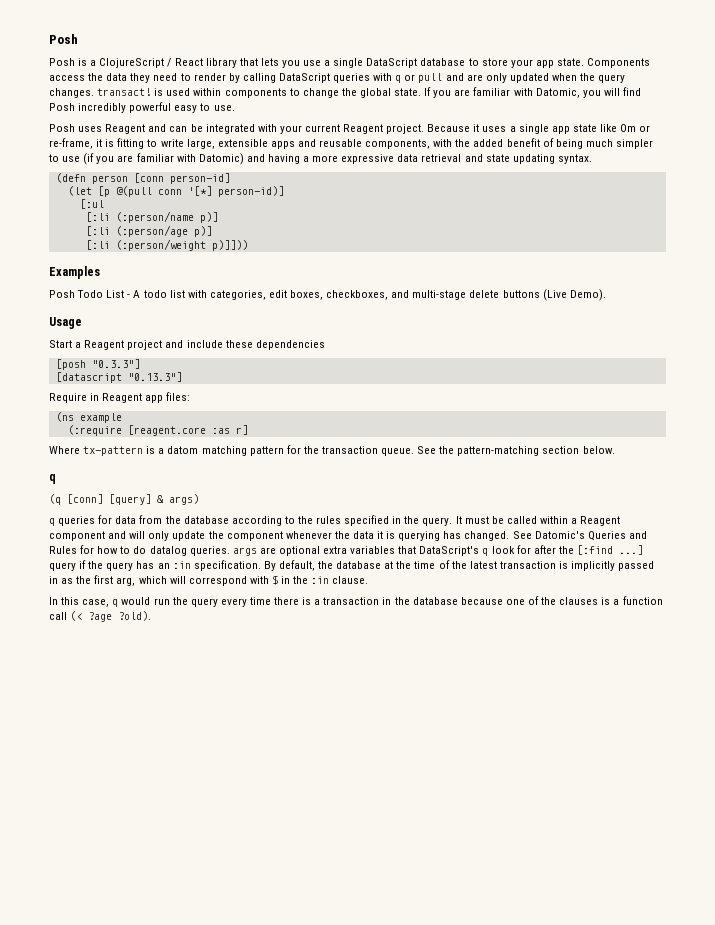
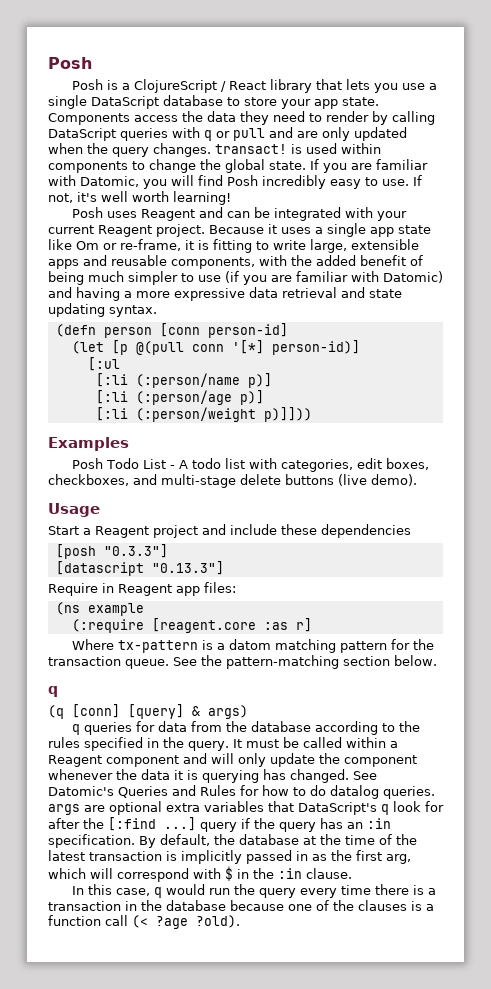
- If you are familiar with Datomic, you will find Posh incredibly powerful easy to use.
+ If you are familiar with Datomic, you will find Posh incredibly easy to use. If not, it's well worth learning!
- Posh Todo List - A todo list with categories, edit boxes, checkboxes, and multi-stage delete buttons (Live Demo).
+ Posh Todo List - A todo list with categories, edit boxes, checkboxes, and multi-stage delete buttons (live demo).

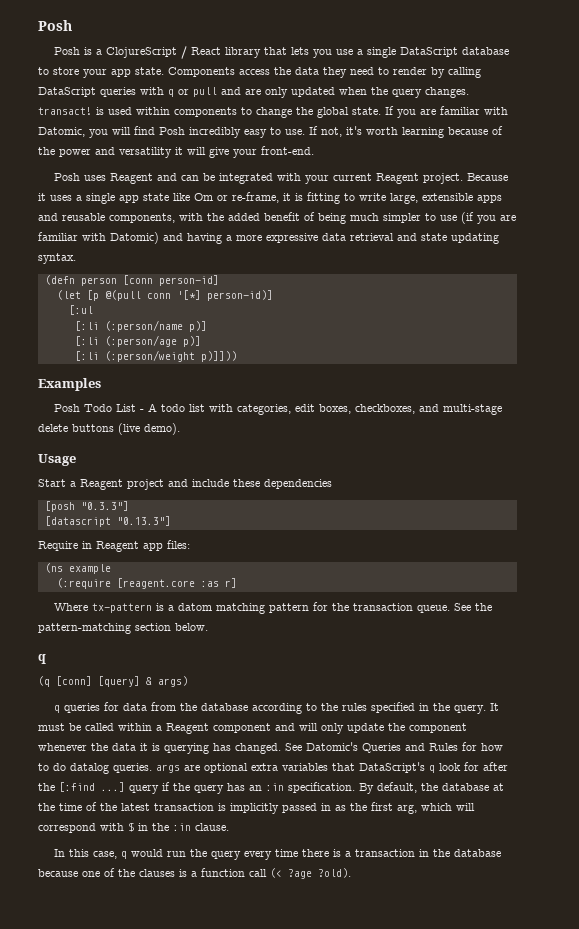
- If not, it's well worth learning!
+ If not, it's worth learning because of the power and versatility it will give your front-end.

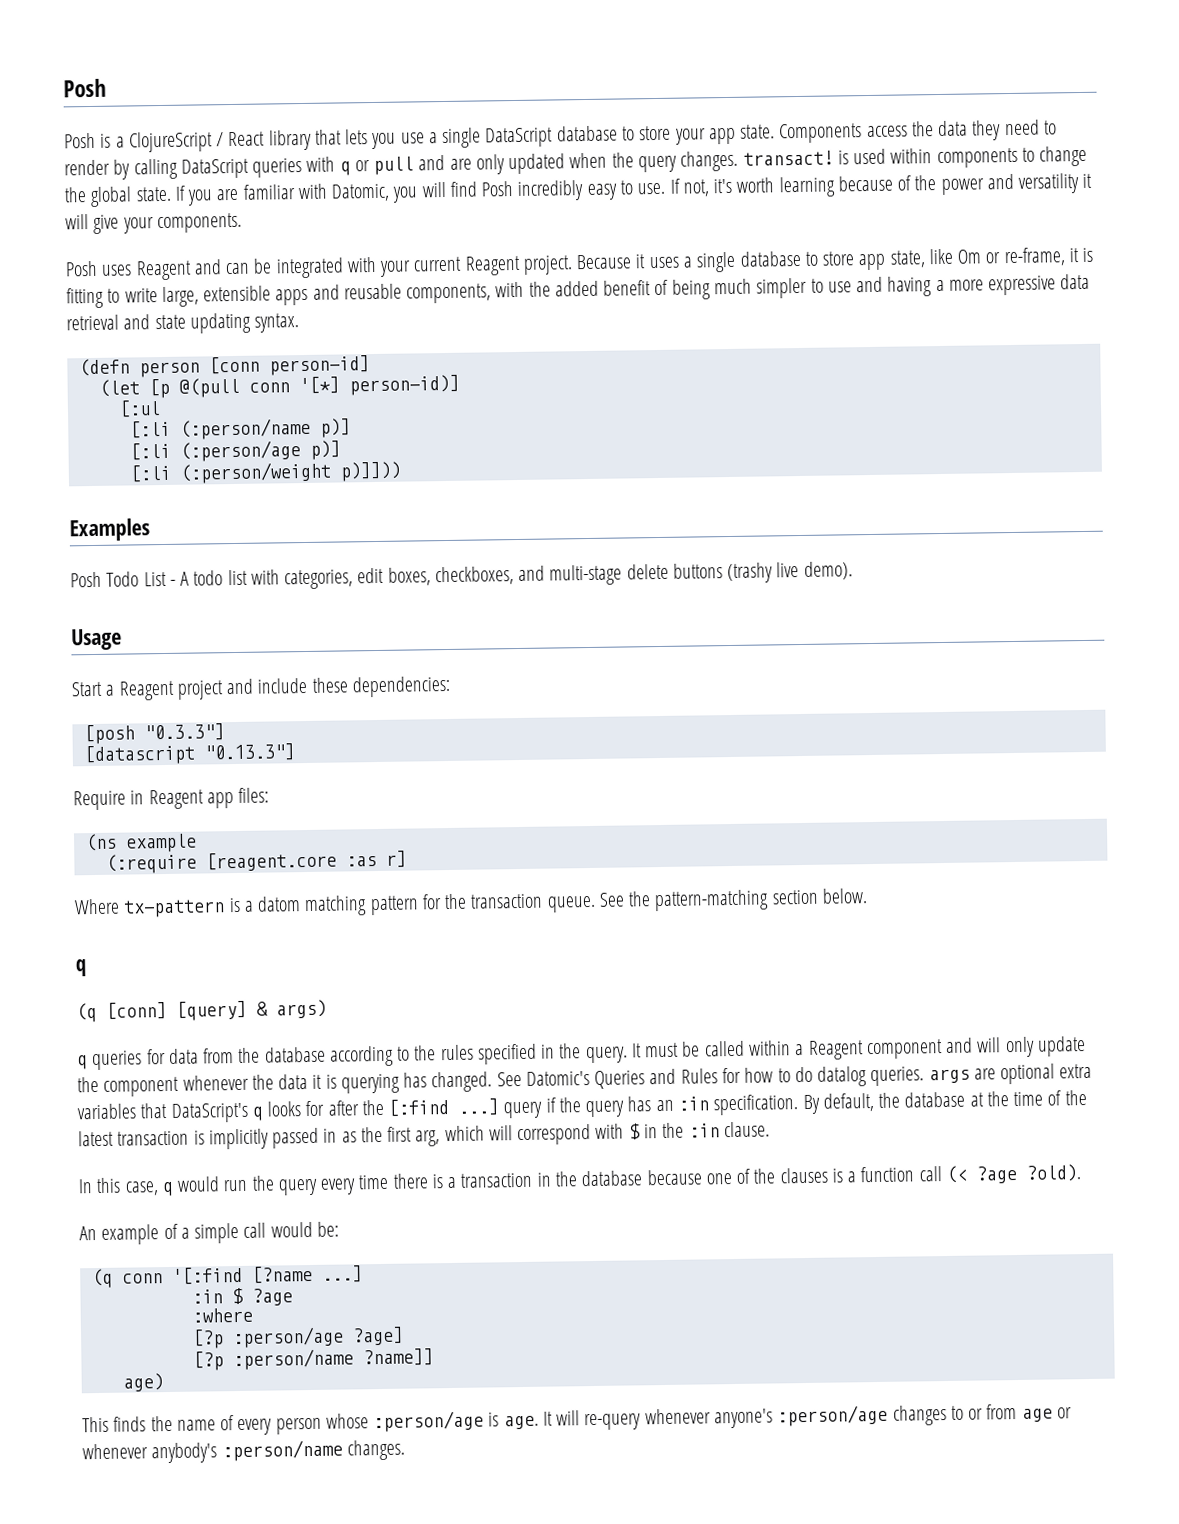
- If not, it's worth learning because of the power and versatility it will give your front-end.
+ If not, it's worth learning because of the power and versatility it will give your components.
- Because it uses a single app state like Om or re-frame, it is fitting to write large, extensible apps and reusable components, with the added benefit of being much simpler to use (if you are familiar with Datomic) and having a more expressive data retrieval and state updating syntax.
+ Because it uses a single database to store app state, like Om or re-frame, it is fitting to write large, extensible apps and reusable components, with the added benefit of being much simpler to use and having a more expressive data retrieval and state updating syntax.
- Posh Todo List - A todo list with categories, edit boxes, checkboxes, and multi-stage delete buttons (live demo).
+ Posh Todo List - A todo list with categories, edit boxes, checkboxes, and multi-stage delete buttons (trashy live demo).
- Start a Reagent project and include these dependencies
+ Start a Reagent project and include these dependencies:
- See Datomic's Queries and Rules for how to do datalog queries. args are optional extra variables that DataScript's q look for after the [:find ...] query if the query has an :in specification.
+ See Datomic's Queries and Rules for how to do datalog queries. args are optional extra variables that DataScript's q looks for after the [:find ...] query if the query has an :in specification.
+ An example of a simple call would be:
+ (q conn '[:find [?name ...]
+ :in $ ?age
+ :where
+ [?p :person/age ?age]
+ [?p :person/name ?name]]
+ age)
+ This finds the name of every person whose :person/age is age. It will re-query whenever anyone's :person/age changes to or from age or whenever anybody's :person/name changes.

